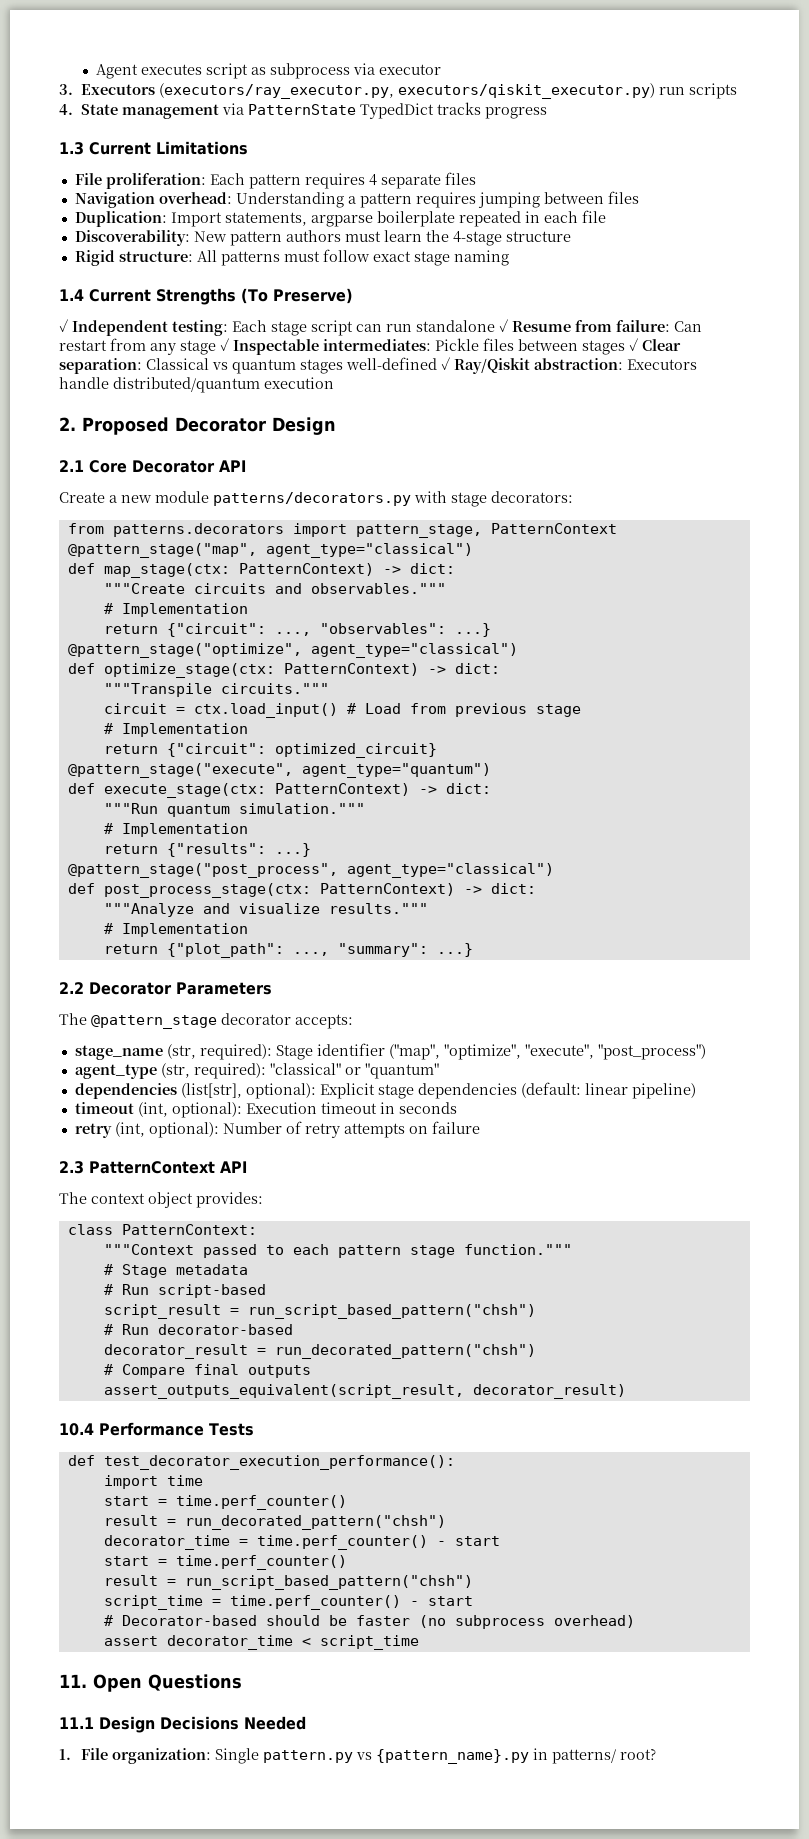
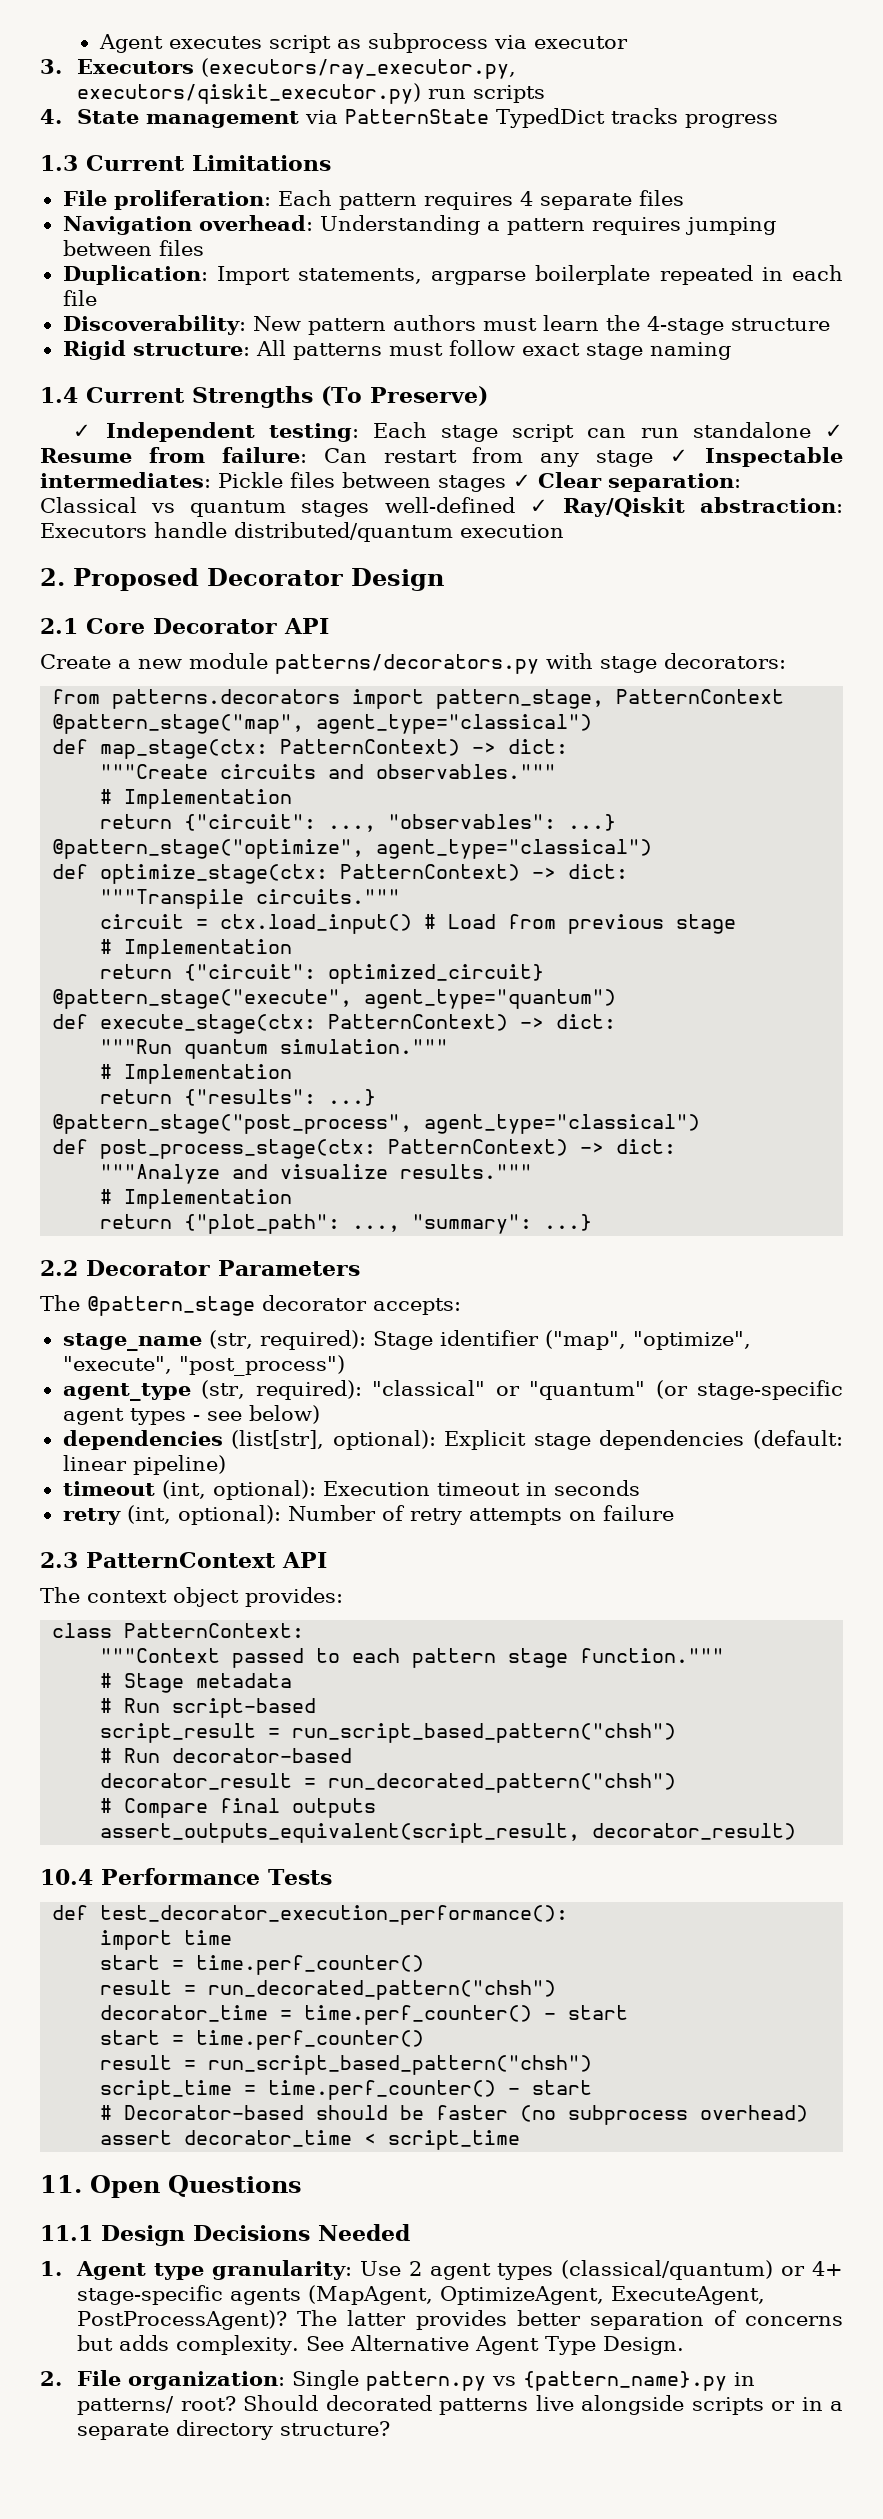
- agent_type (str, required): "classical" or "quantum"
+ agent_type (str, required): "classical" or "quantum" (or stage-specific agent types - see below)
- 1. File organization: Single pattern.py vs {pattern_name}.py in patterns/ root?
+ 1. Agent type granularity: Use 2 agent types (classical/quantum) or 4+ stage-specific agents (MapAgent, OptimizeAgent, ExecuteAgent, PostProcessAgent)? The latter provides better separation of concerns but adds complexity. See Alternative Agent Type Design.
+ 2. File organization: Single pattern.py vs {pattern_name}.py in patterns/ root?
+ Should decorated patterns live alongside scripts or in a separate directory structure?

